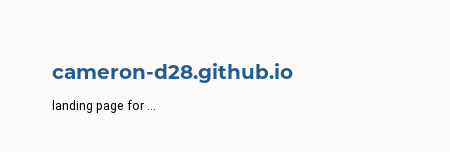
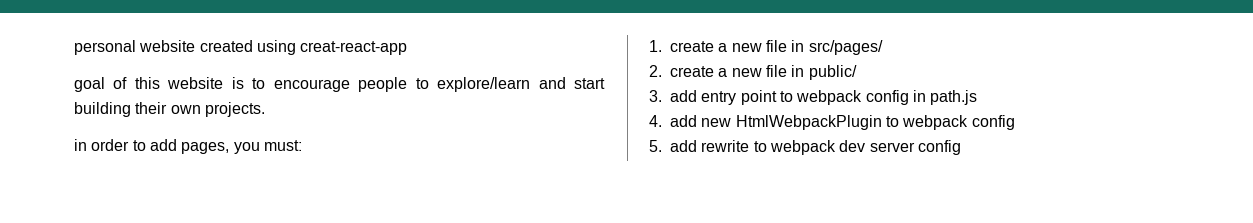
- cameron-d28.github.io
- landing page for ...
+ personal website created using creat-react-app
+ goal of this website is to encourage people to explore/learn and start building their own projects.
+ in order to add pages, you must:
+ 1. create a new file in src/pages/
+ 2. create a new file in public/
+ 3. add entry point to webpack config in path.js
+ 4. add new HtmlWebpackPlugin to webpack config
+ 5. add rewrite to webpack dev server config

